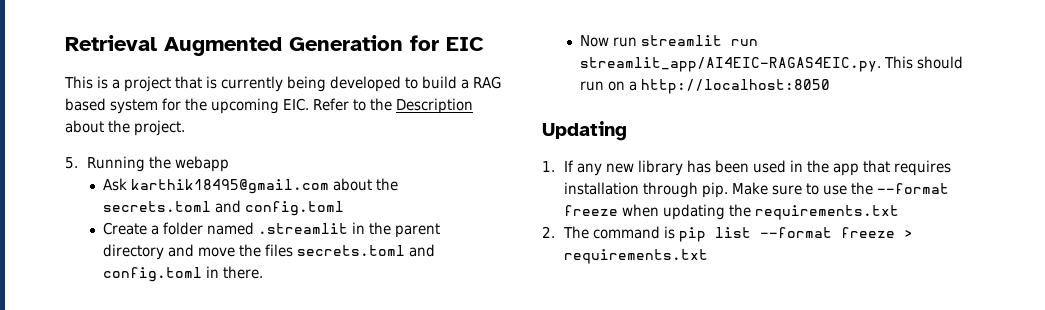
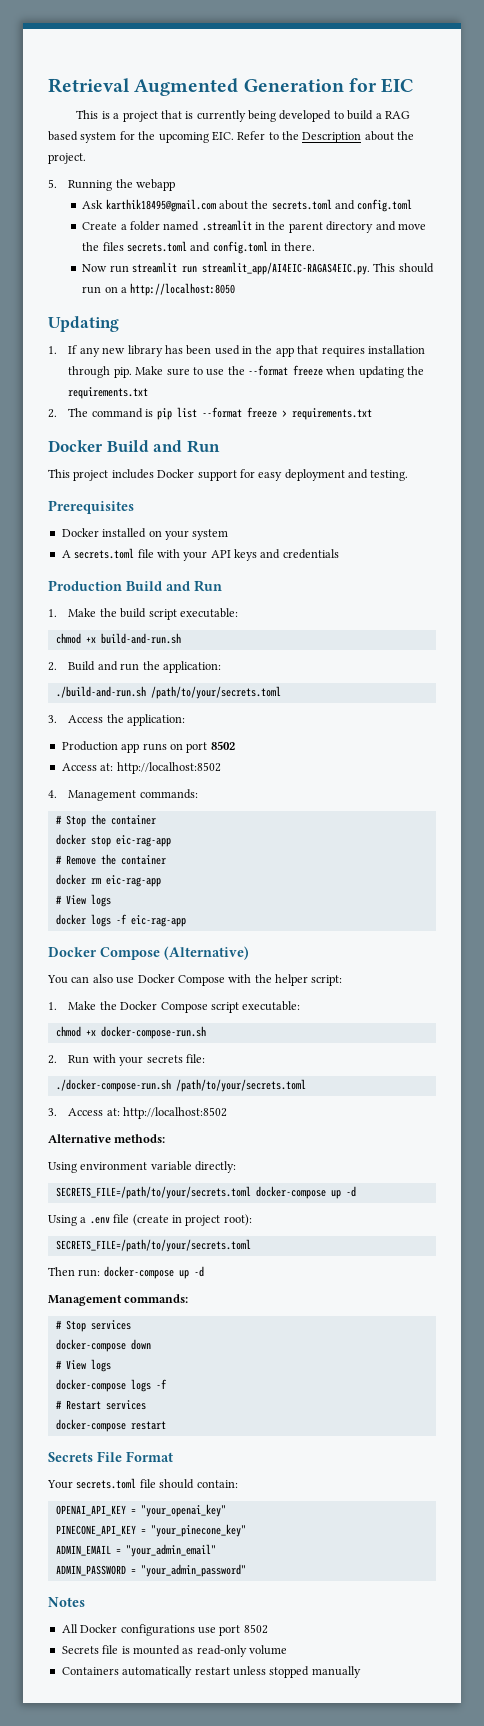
+ Docker Build and Run
+ This project includes Docker support for easy deployment and testing.
+ Prerequisites
+ Docker installed on your system
+ A secrets.toml file with your API keys and credentials
+ Production Build and Run
+ 1. Make the build script executable:
+ chmod +x build-and-run.sh
+ 2. Build and run the application:
+ ./build-and-run.sh /path/to/your/secrets.toml
+ 3. Access the application:
+ Production app runs on port 8502
+ Access at: http://localhost:8502
+ 4. Management commands:
+ # Stop the container
+ docker stop eic-rag-app
+ # Remove the container
+ docker rm eic-rag-app
+ # View logs
+ docker logs -f eic-rag-app
+ Docker Compose (Alternative)
+ You can also use Docker Compose with the helper script:
+ 1. Make the Docker Compose script executable:
+ chmod +x docker-compose-run.sh
+ 2. Run with your secrets file:
+ ./docker-compose-run.sh /path/to/your/secrets.toml
+ 3. Access at: http://localhost:8502
+ Alternative methods:
+ Using environment variable directly:
+ SECRETS_FILE=/path/to/your/secrets.toml docker-compose up -d
+ Using a .env file (create in project root):
+ SECRETS_FILE=/path/to/your/secrets.toml
+ Then run: docker-compose up -d
+ Management commands:
+ # Stop services
+ docker-compose down
+ # View logs
+ docker-compose logs -f
+ # Restart services
+ docker-compose restart
+ Secrets File Format
+ Your secrets.toml file should contain:
+ OPENAI_API_KEY = "your_openai_key"
+ PINECONE_API_KEY = "your_pinecone_key"
+ ADMIN_EMAIL = "your_admin_email"
+ ADMIN_PASSWORD = "your_admin_password"
+ Notes
+ All Docker configurations use port 8502
+ Secrets file is mounted as read-only volume
+ Containers automatically restart unless stopped manually

